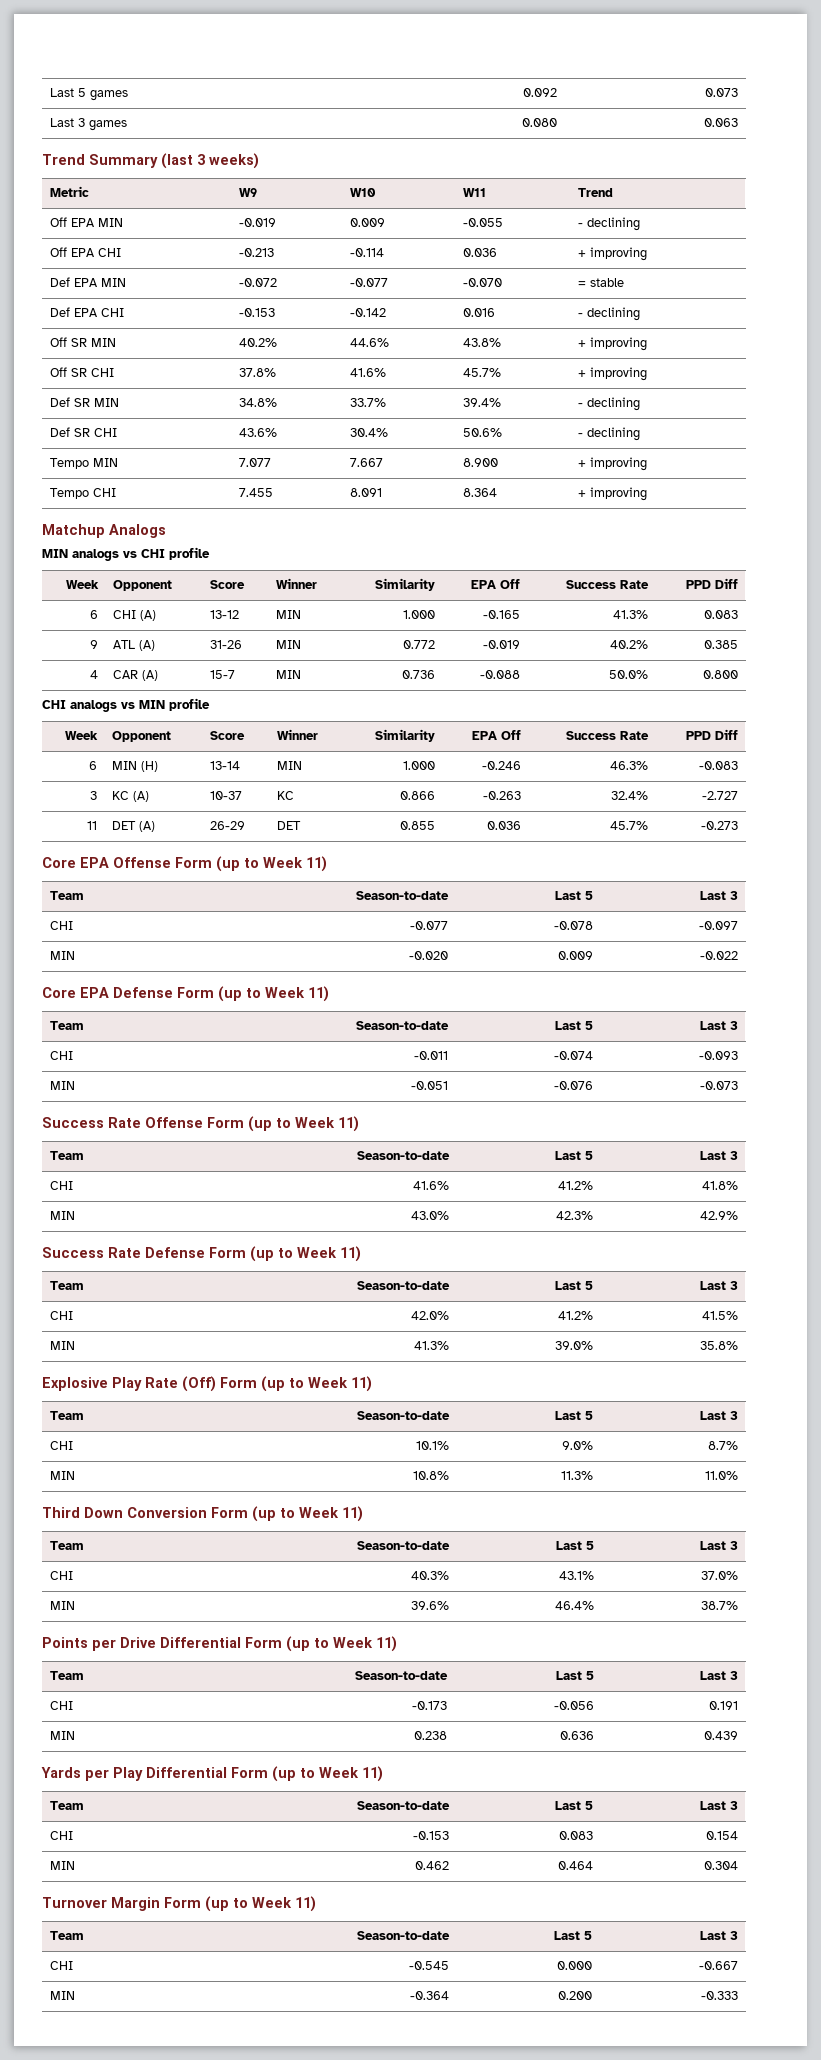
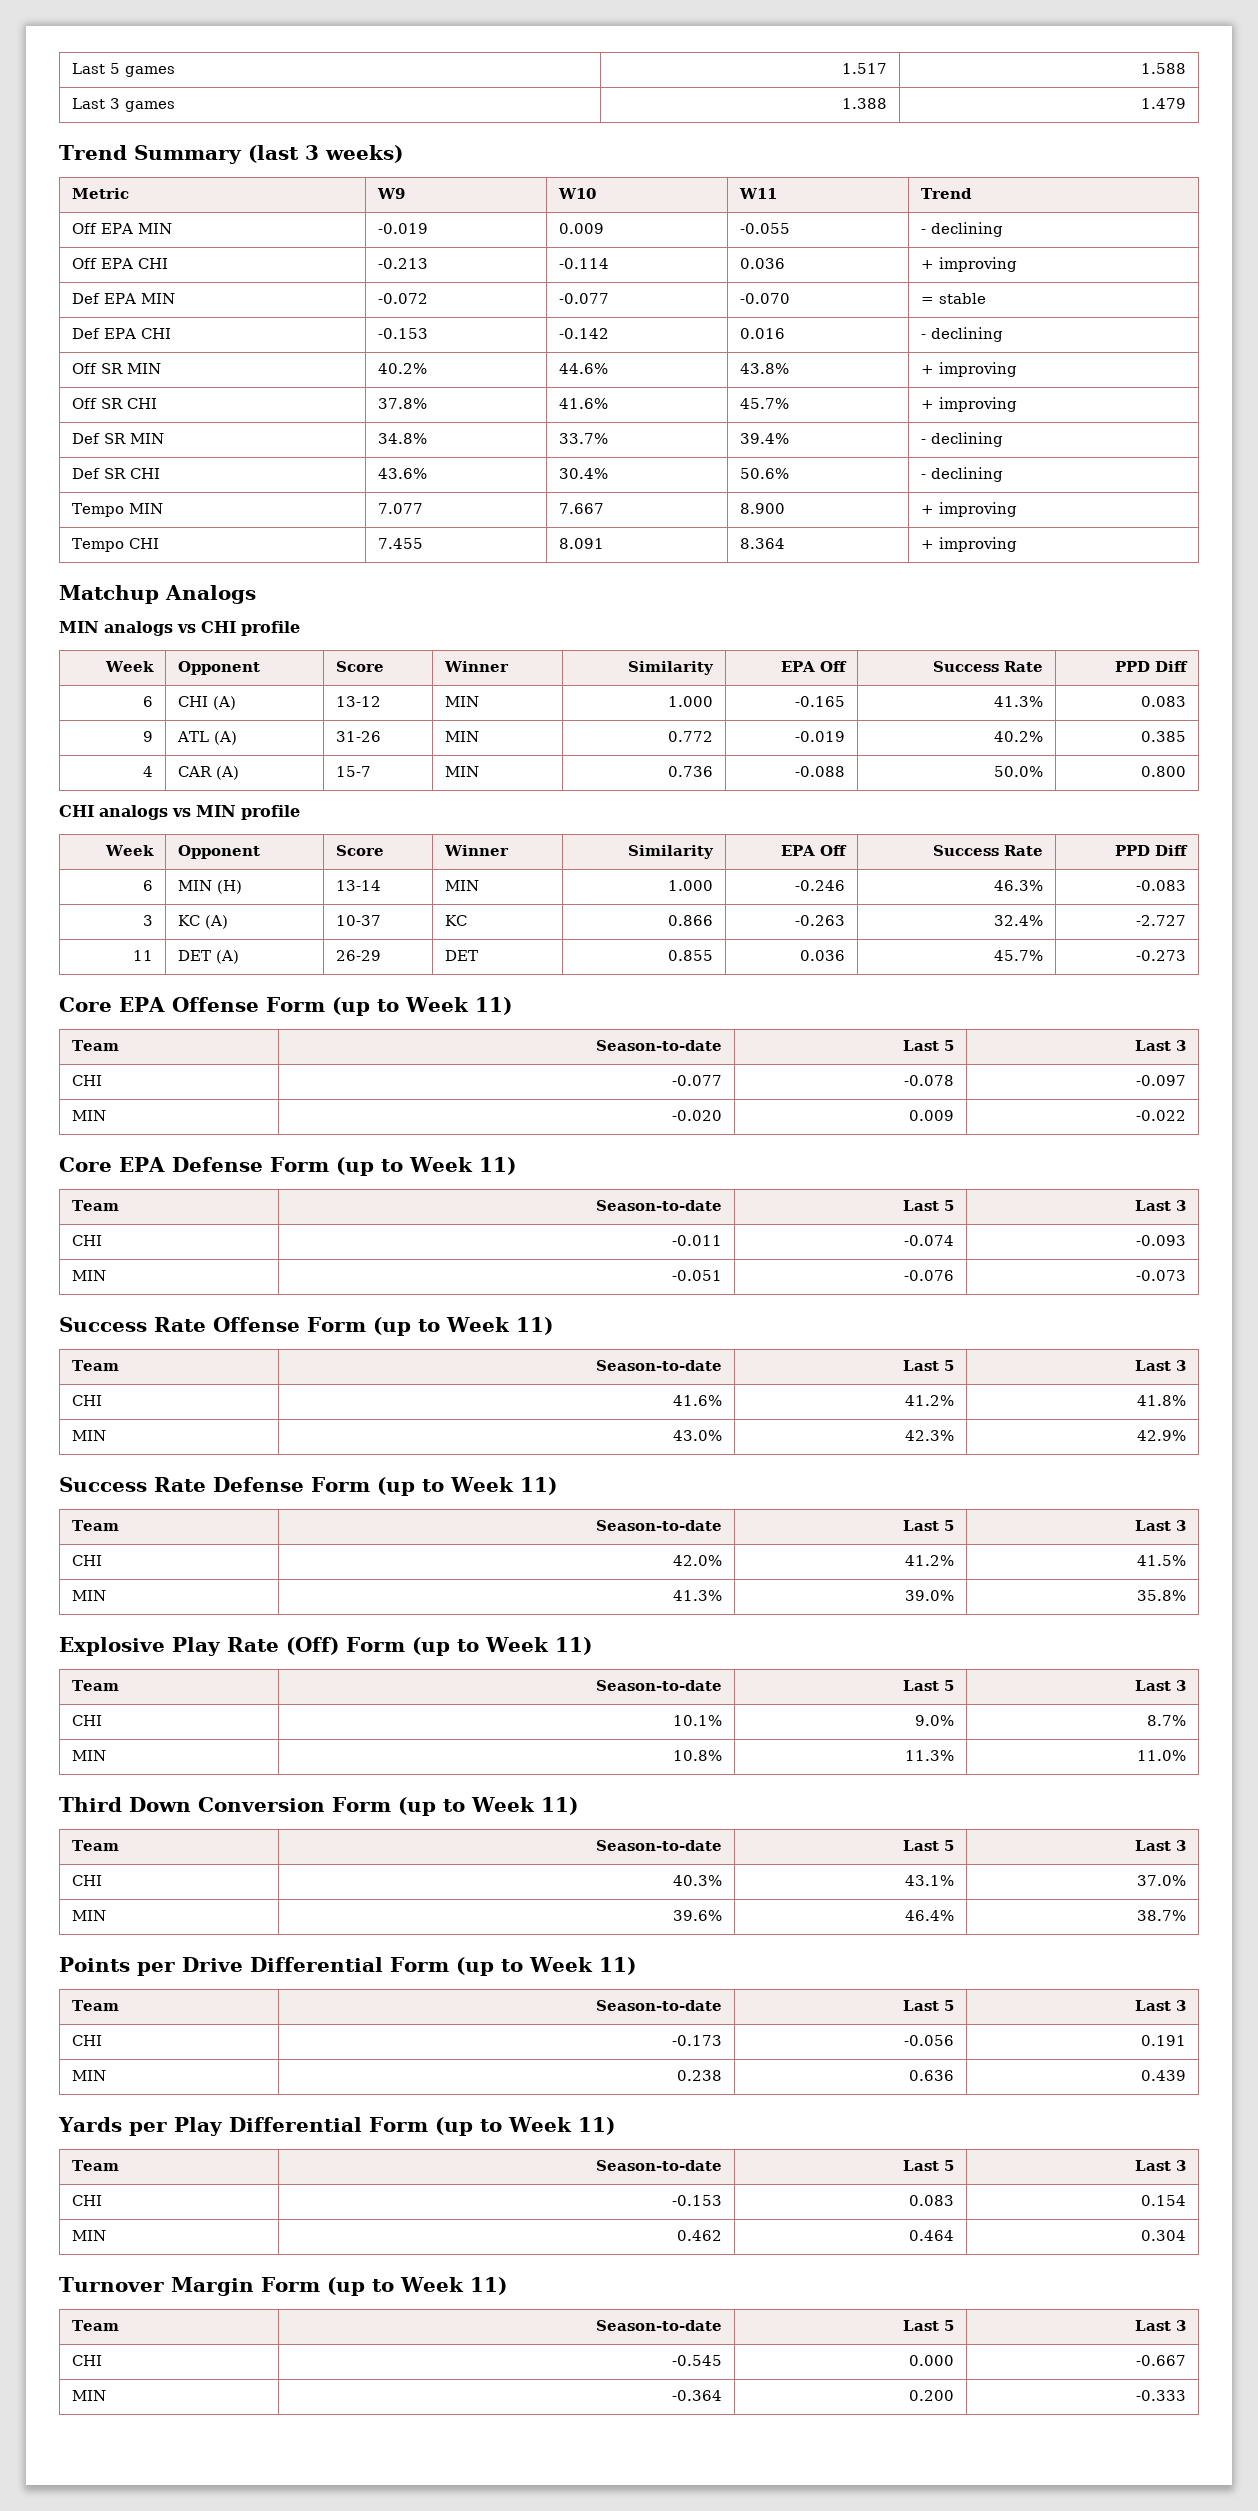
- Last 5 games | 0.092 | 0.073
+ Last 5 games | 1.517 | 1.588
- Last 3 games | 0.080 | 0.063
+ Last 3 games | 1.388 | 1.479

